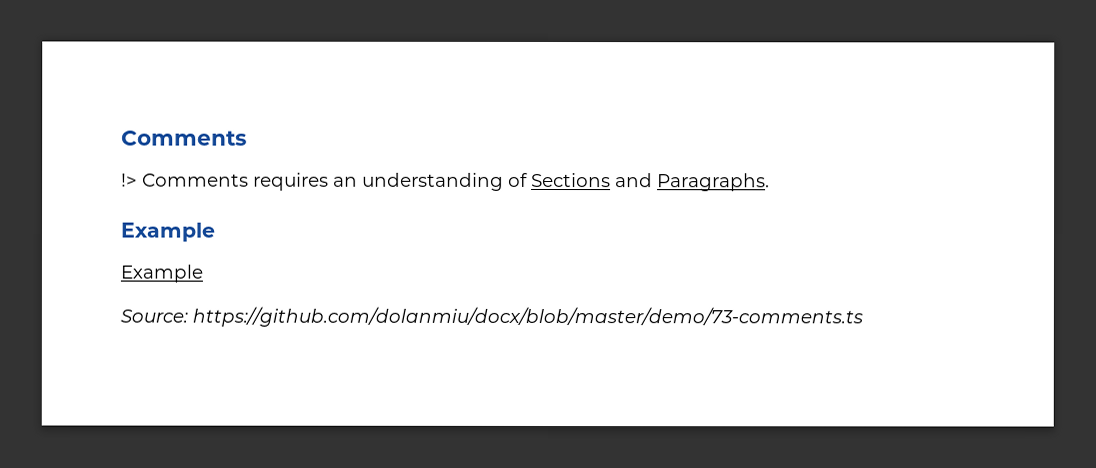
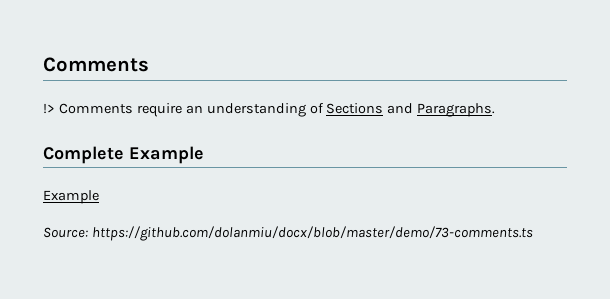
- !> Comments requires an understanding of Sections and Paragraphs.
- Example
+ !> Comments require an understanding of Sections and Paragraphs.
+ Complete Example

